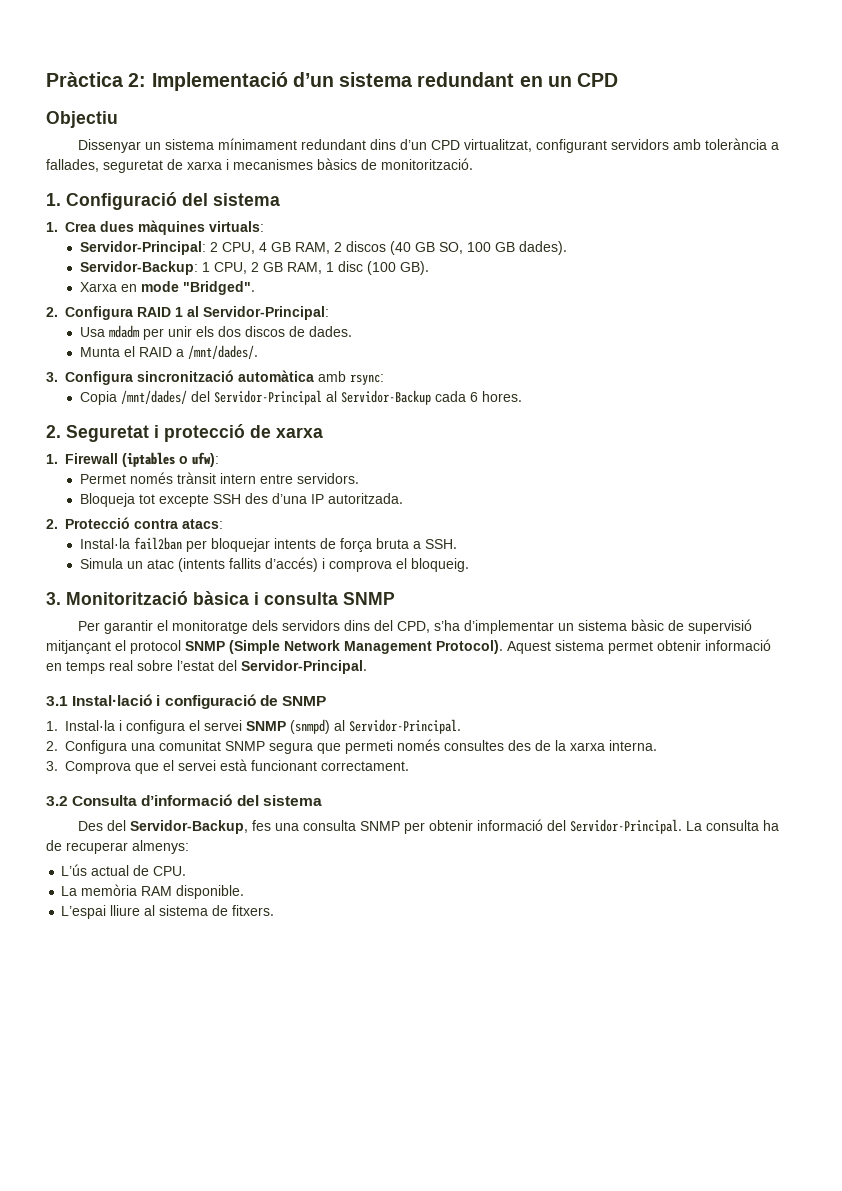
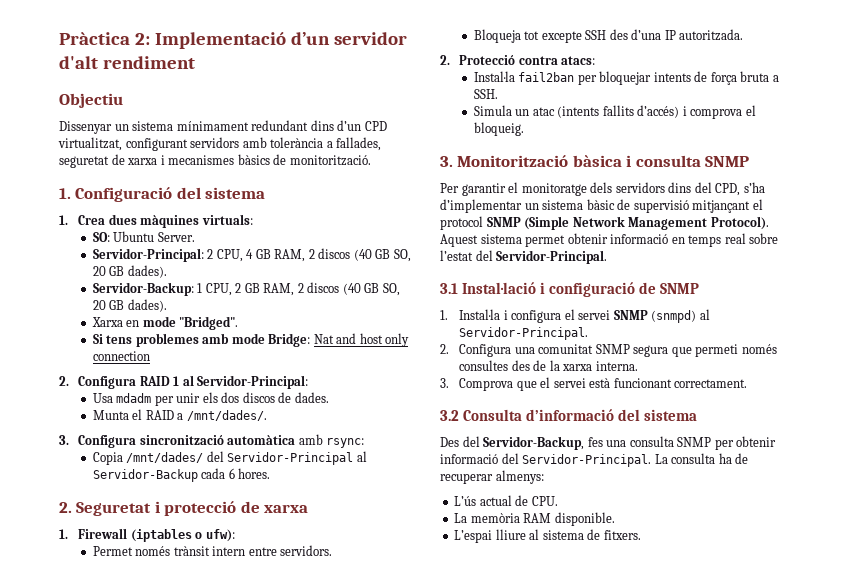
- Pràctica 2: Implementació d’un sistema redundant en un CPD
+ Pràctica 2: Implementació d’un servidor d'alt rendiment
+ SO: Ubuntu Server.
- Servidor-Principal: 2 CPU, 4 GB RAM, 2 discos (40 GB SO, 100 GB dades).
+ Servidor-Principal: 2 CPU, 4 GB RAM, 2 discos (40 GB SO, 20 GB dades).
- Servidor-Backup: 1 CPU, 2 GB RAM, 1 disc (100 GB).
+ Servidor-Backup: 1 CPU, 2 GB RAM, 2 discos (40 GB SO, 20 GB dades).
  Xarxa en mode "Bridged".
+ Si tens problemes amb mode Bridge: Nat and host only connection

